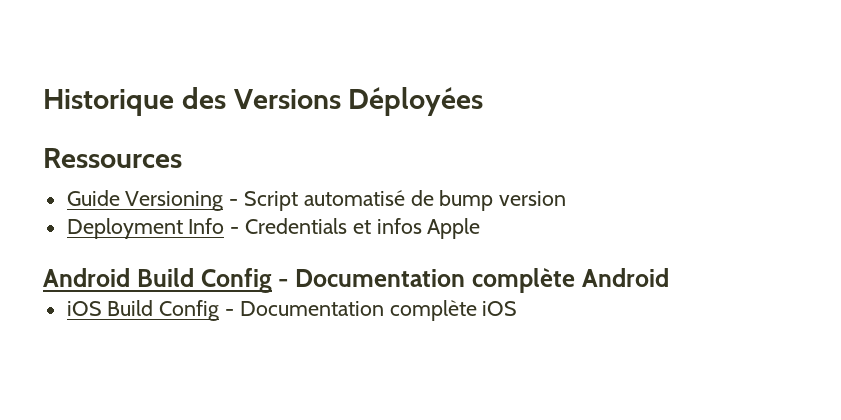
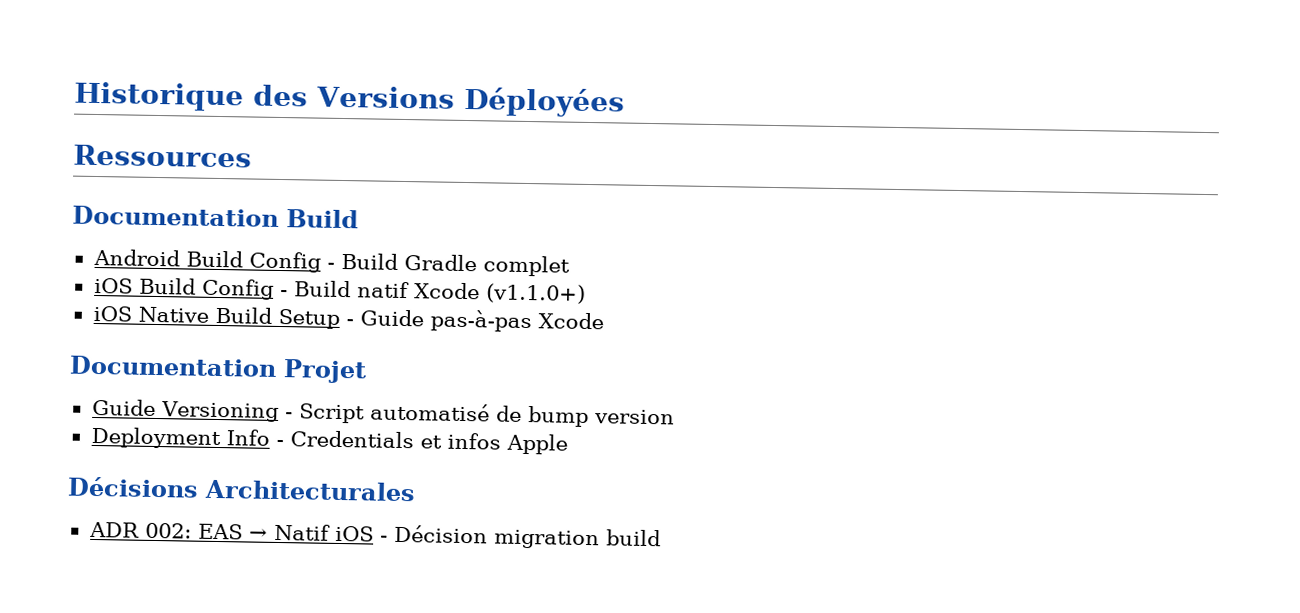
+ Documentation Build
+ Android Build Config - Build Gradle complet
+ iOS Build Config - Build natif Xcode (v1.1.0+)
+ iOS Native Build Setup - Guide pas-à-pas Xcode
+ Documentation Projet
- Android Build Config - Documentation complète Android
- iOS Build Config - Documentation complète iOS
+ Décisions Architecturales
+ ADR 002: EAS → Natif iOS - Décision migration build

